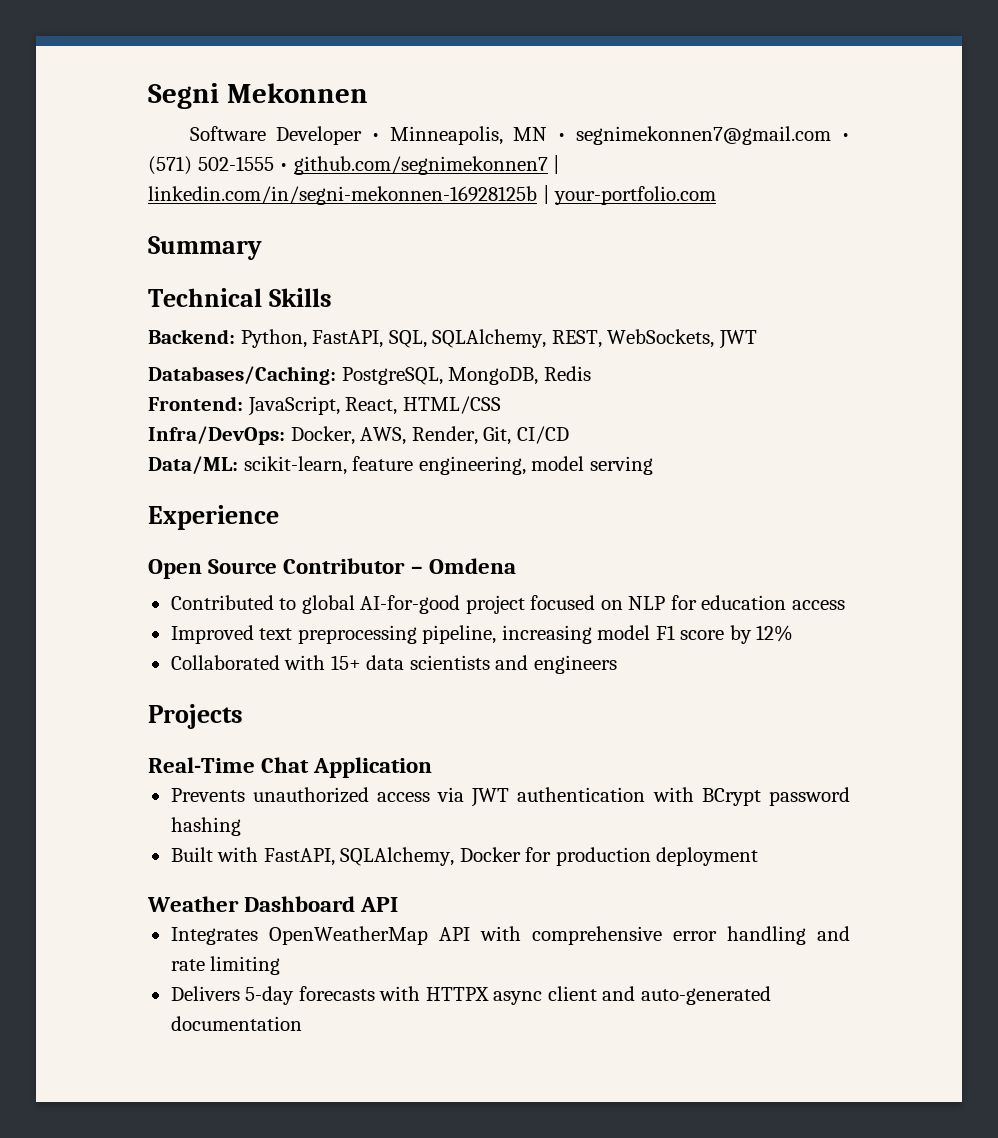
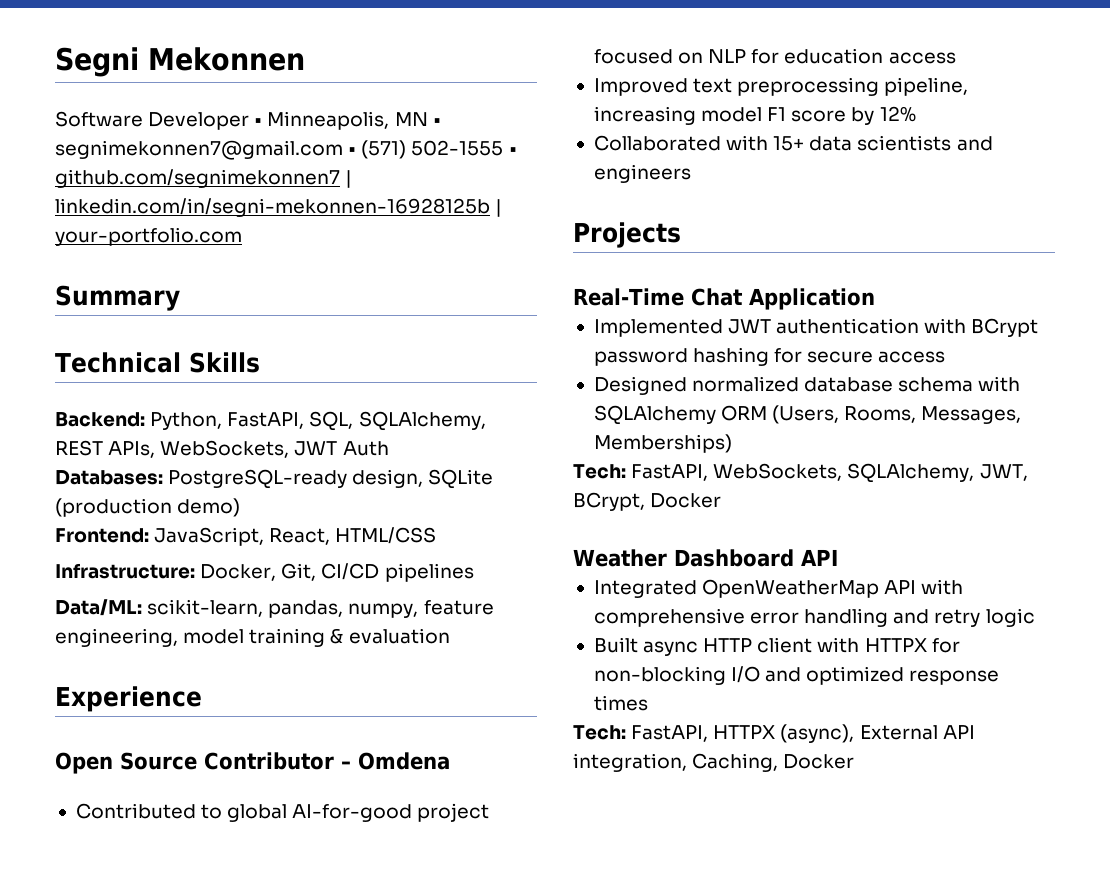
- Backend: Python, FastAPI, SQL, SQLAlchemy, REST, WebSockets, JWT
- Databases/Caching: PostgreSQL, MongoDB, Redis
+ Backend: Python, FastAPI, SQL, SQLAlchemy, REST APIs, WebSockets, JWT Auth
+ Databases: PostgreSQL-ready design, SQLite (production demo)
- Infra/DevOps: Docker, AWS, Render, Git, CI/CD
+ Infrastructure: Docker, Git, CI/CD pipelines
- Data/ML: scikit-learn, feature engineering, model serving
+ Data/ML: scikit-learn, pandas, numpy, feature engineering, model training & evaluation
- Prevents unauthorized access via JWT authentication with BCrypt password hashing
- Built with FastAPI, SQLAlchemy, Docker for production deployment
+ Implemented JWT authentication with BCrypt password hashing for secure access
+ Designed normalized database schema with SQLAlchemy ORM (Users, Rooms, Messages, Memberships)
+ Tech: FastAPI, WebSockets, SQLAlchemy, JWT, BCrypt, Docker
- Integrates OpenWeatherMap API with comprehensive error handling and rate limiting
- Delivers 5-day forecasts with HTTPX async client and auto-generated documentation
+ Integrated OpenWeatherMap API with comprehensive error handling and retry logic
+ Built async HTTP client with HTTPX for non-blocking I/O and optimized response times
+ Tech: FastAPI, HTTPX (async), External API integration, Caching, Docker

